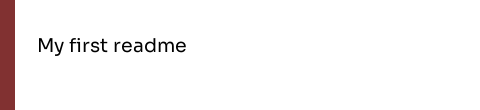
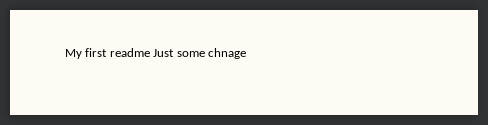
- My first readme
+ My first readme Just some chnage

